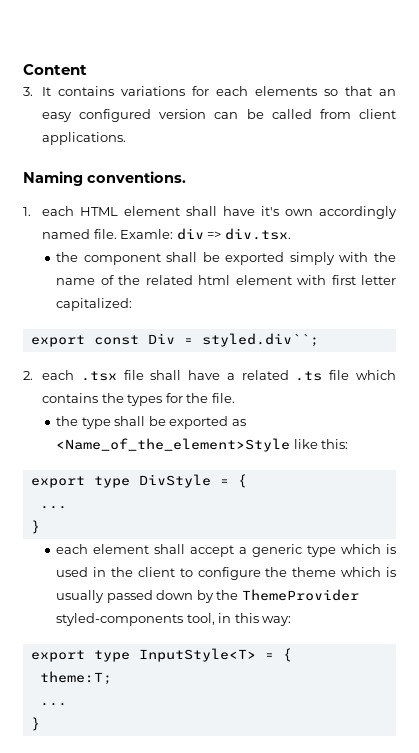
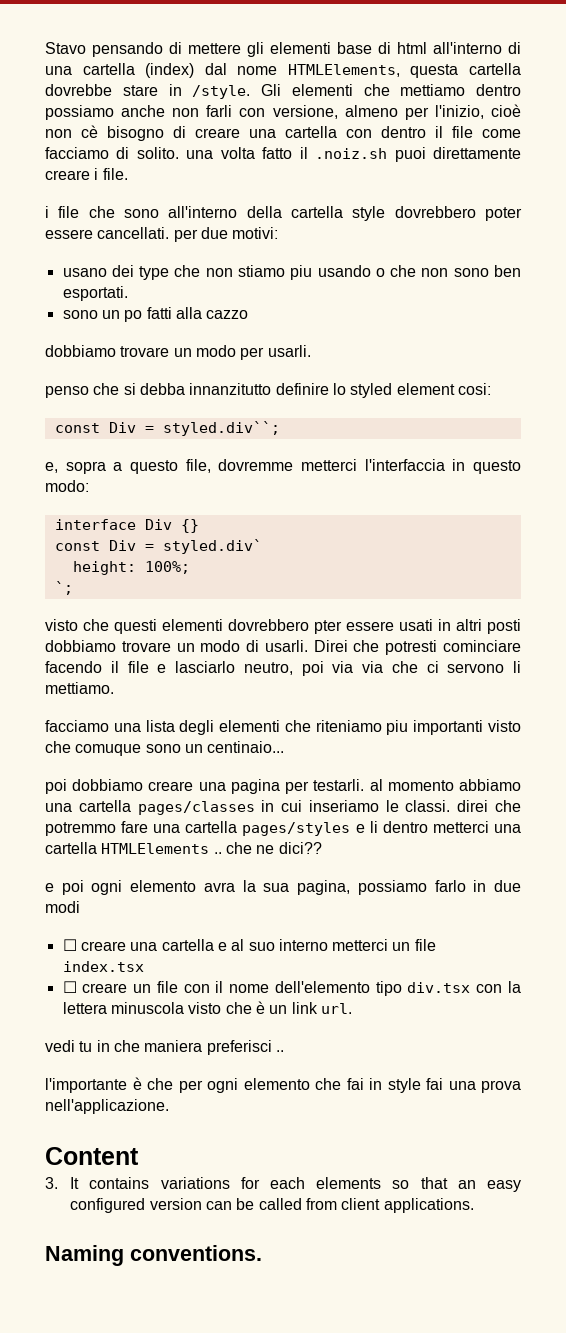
+ Stavo pensando di mettere gli elementi base di html all'interno di una cartella (index) dal nome HTMLElements, questa cartella dovrebbe stare in /style. Gli elementi che mettiamo dentro possiamo anche non farli con versione, almeno per l'inizio, cioè non cè bisogno di creare una cartella con dentro il file come facciamo di solito. una volta fatto il .noiz.sh puoi direttamente creare i file.
+ i file che sono all'interno della cartella style dovrebbero poter essere cancellati. per due motivi:
+ usano dei type che non stiamo piu usando o che non sono ben esportati.
+ sono un po fatti alla cazzo
+ dobbiamo trovare un modo per usarli.
+ penso che si debba innanzitutto definire lo styled element cosi:
+ const Div = styled.div``;
+ e, sopra a questo file, dovremme metterci l'interfaccia in questo modo:
+ interface Div {}
+ const Div = styled.div`
+ height: 100%;
+ `;
+ visto che questi elementi dovrebbero pter essere usati in altri posti dobbiamo trovare un modo di usarli. Direi che potresti cominciare facendo il file e lasciarlo neutro, poi via via che ci servono li mettiamo.
+ facciamo una lista degli elementi che riteniamo piu importanti visto che comuque sono un centinaio...
+ poi dobbiamo creare una pagina per testarli. al momento abbiamo una cartella pages/classes in cui inseriamo le classi. direi che potremmo fare una cartella pages/styles e li dentro metterci una cartella HTMLElements .. che ne dici??
+ e poi ogni elemento avra la sua pagina, possiamo farlo in due modi
+ ☐ creare una cartella e al suo interno metterci un file index.tsx
+ ☐ creare un file con il nome dell'elemento tipo div.tsx con la lettera minuscola visto che è un link url.
+ vedi tu in che maniera preferisci ..
+ l'importante è che per ogni elemento che fai in style fai una prova nell'applicazione.
- 1. each HTML element shall have it's own accordingly named file. Examle: div => div.tsx.
- the component shall be exported simply with the name of the related html element with first letter capitalized:
- export const Div = styled.div``;
- 2. each .tsx file shall have a related .ts file which contains the types for the file.
- the type shall be exported as <Name_of_the_element>Style like this:
- export type DivStyle = {
- ...
- }
- each element shall accept a generic type which is used in the client to configure the theme which is usually passed down by the ThemeProvider styled-components tool, in this way:
- export type InputStyle<T> = {
- theme:T;
- ...
- }

